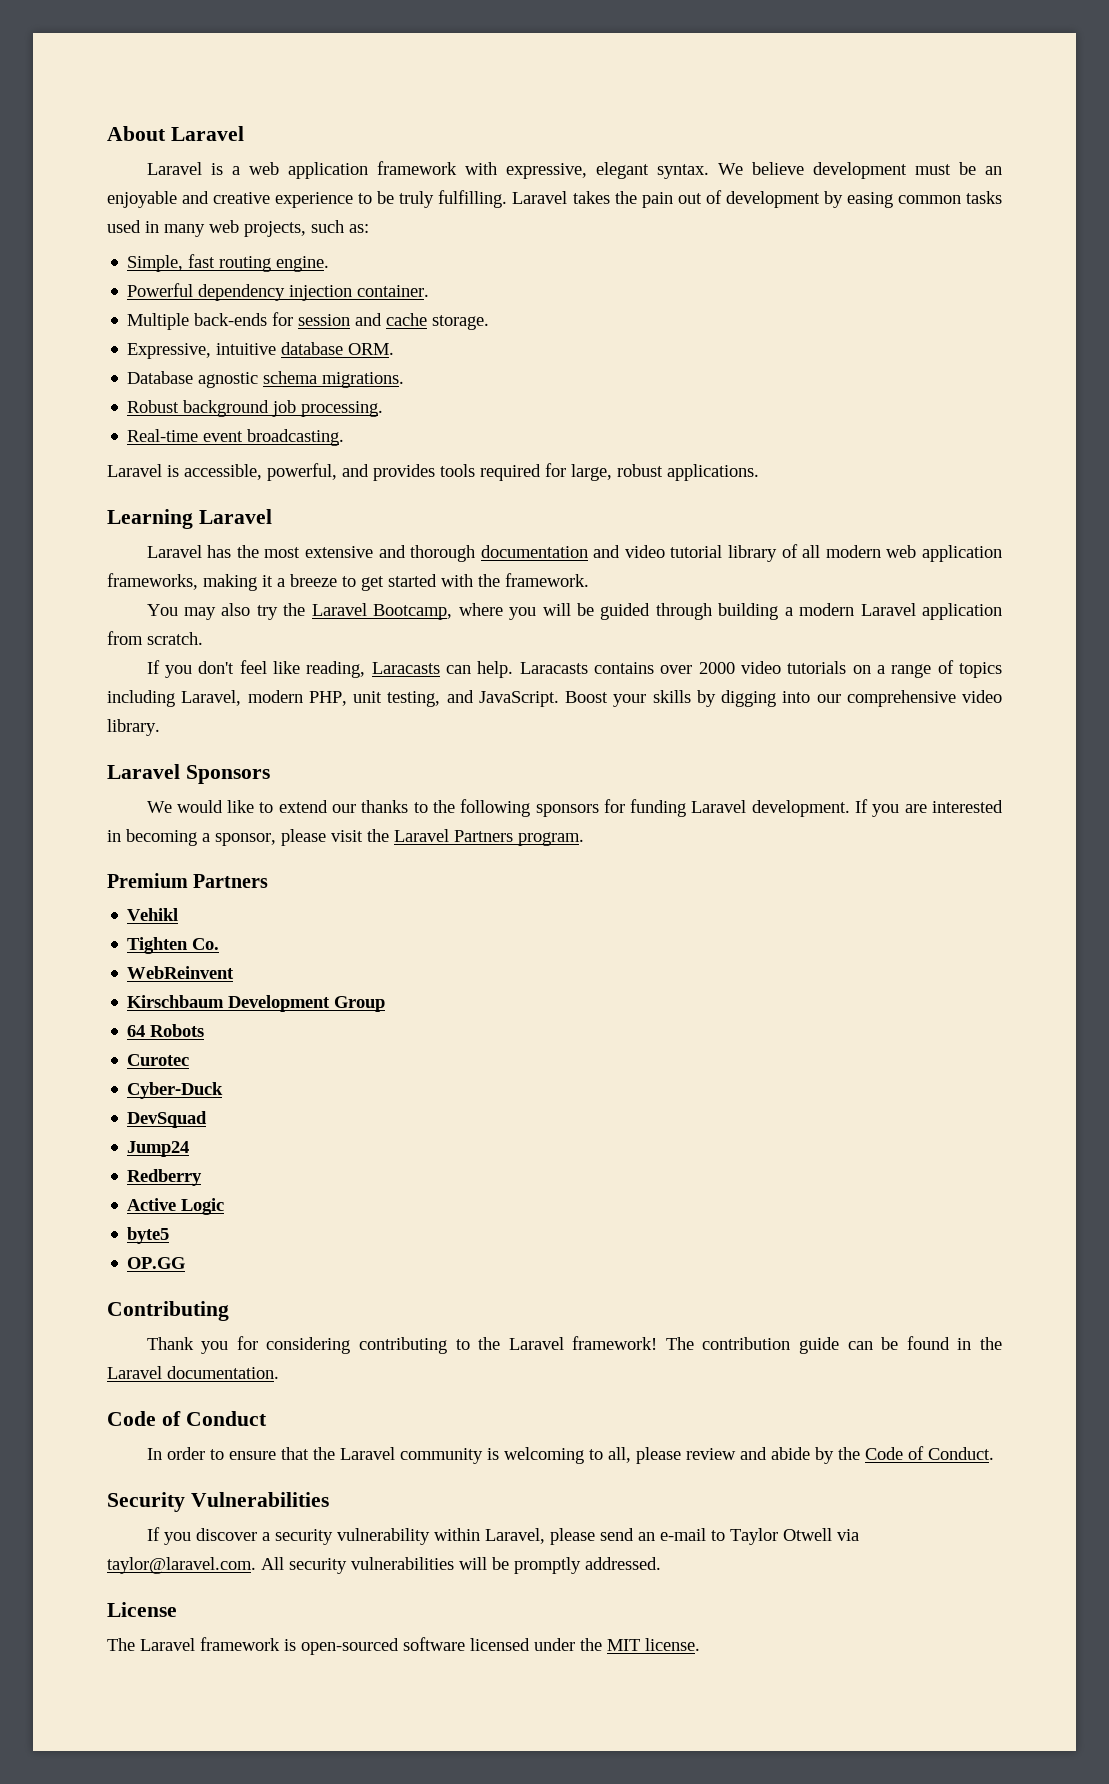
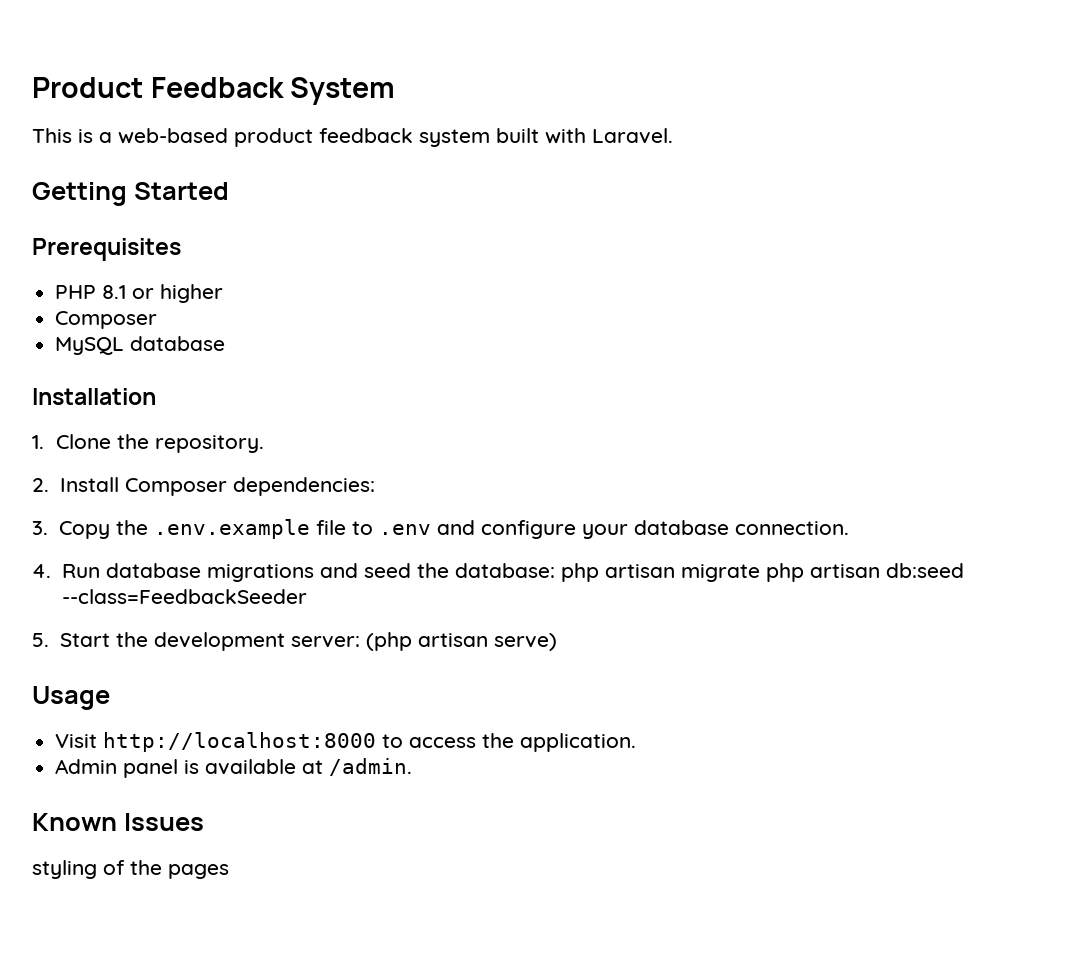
- About Laravel
- Laravel is a web application framework with expressive, elegant syntax. We believe development must be an enjoyable and creative experience to be truly fulfilling. Laravel takes the pain out of development by easing common tasks used in many web projects, such as:
- Simple, fast routing engine.
- Powerful dependency injection container.
- Multiple back-ends for session and cache storage.
- Expressive, intuitive database ORM.
- Database agnostic schema migrations.
- Robust background job processing.
- Real-time event broadcasting.
- Laravel is accessible, powerful, and provides tools required for large, robust applications.
- Learning Laravel
- Laravel has the most extensive and thorough documentation and video tutorial library of all modern web application frameworks, making it a breeze to get started with the framework.
- You may also try the Laravel Bootcamp, where you will be guided through building a modern Laravel application from scratch.
- If you don't feel like reading, Laracasts can help. Laracasts contains over 2000 video tutorials on a range of topics including Laravel, modern PHP, unit testing, and JavaScript. Boost your skills by digging into our comprehensive video library.
- Laravel Sponsors
- We would like to extend our thanks to the following sponsors for funding Laravel development. If you are interested in becoming a sponsor, please visit the Laravel Partners program.
- Premium Partners
- Vehikl
- Tighten Co.
- WebReinvent
- Kirschbaum Development Group
- 64 Robots
- Curotec
- Cyber-Duck
- DevSquad
- Jump24
- Redberry
- Active Logic
- byte5
- OP.GG
- Contributing
- Thank you for considering contributing to the Laravel framework! The contribution guide can be found in the Laravel documentation.
- Code of Conduct
- In order to ensure that the Laravel community is welcoming to all, please review and abide by the Code of Conduct.
- Security Vulnerabilities
- If you discover a security vulnerability within Laravel, please send an e-mail to Taylor Otwell via taylor@laravel.com. All security vulnerabilities will be promptly addressed.
- License
- The Laravel framework is open-sourced software licensed under the MIT license.
+ Product Feedback System
+ This is a web-based product feedback system built with Laravel.
+ Getting Started
+ Prerequisites
+ PHP 8.1 or higher
+ Composer
+ MySQL database
+ Installation
+ 1. Clone the repository.
+ 2. Install Composer dependencies:
+ 3. Copy the .env.example file to .env and configure your database connection.
+ 4. Run database migrations and seed the database: php artisan migrate php artisan db:seed --class=FeedbackSeeder
+ 5. Start the development server: (php artisan serve)
+ Usage
+ Visit http://localhost:8000 to access the application.
+ Admin panel is available at /admin.
+ Known Issues
+ styling of the pages

